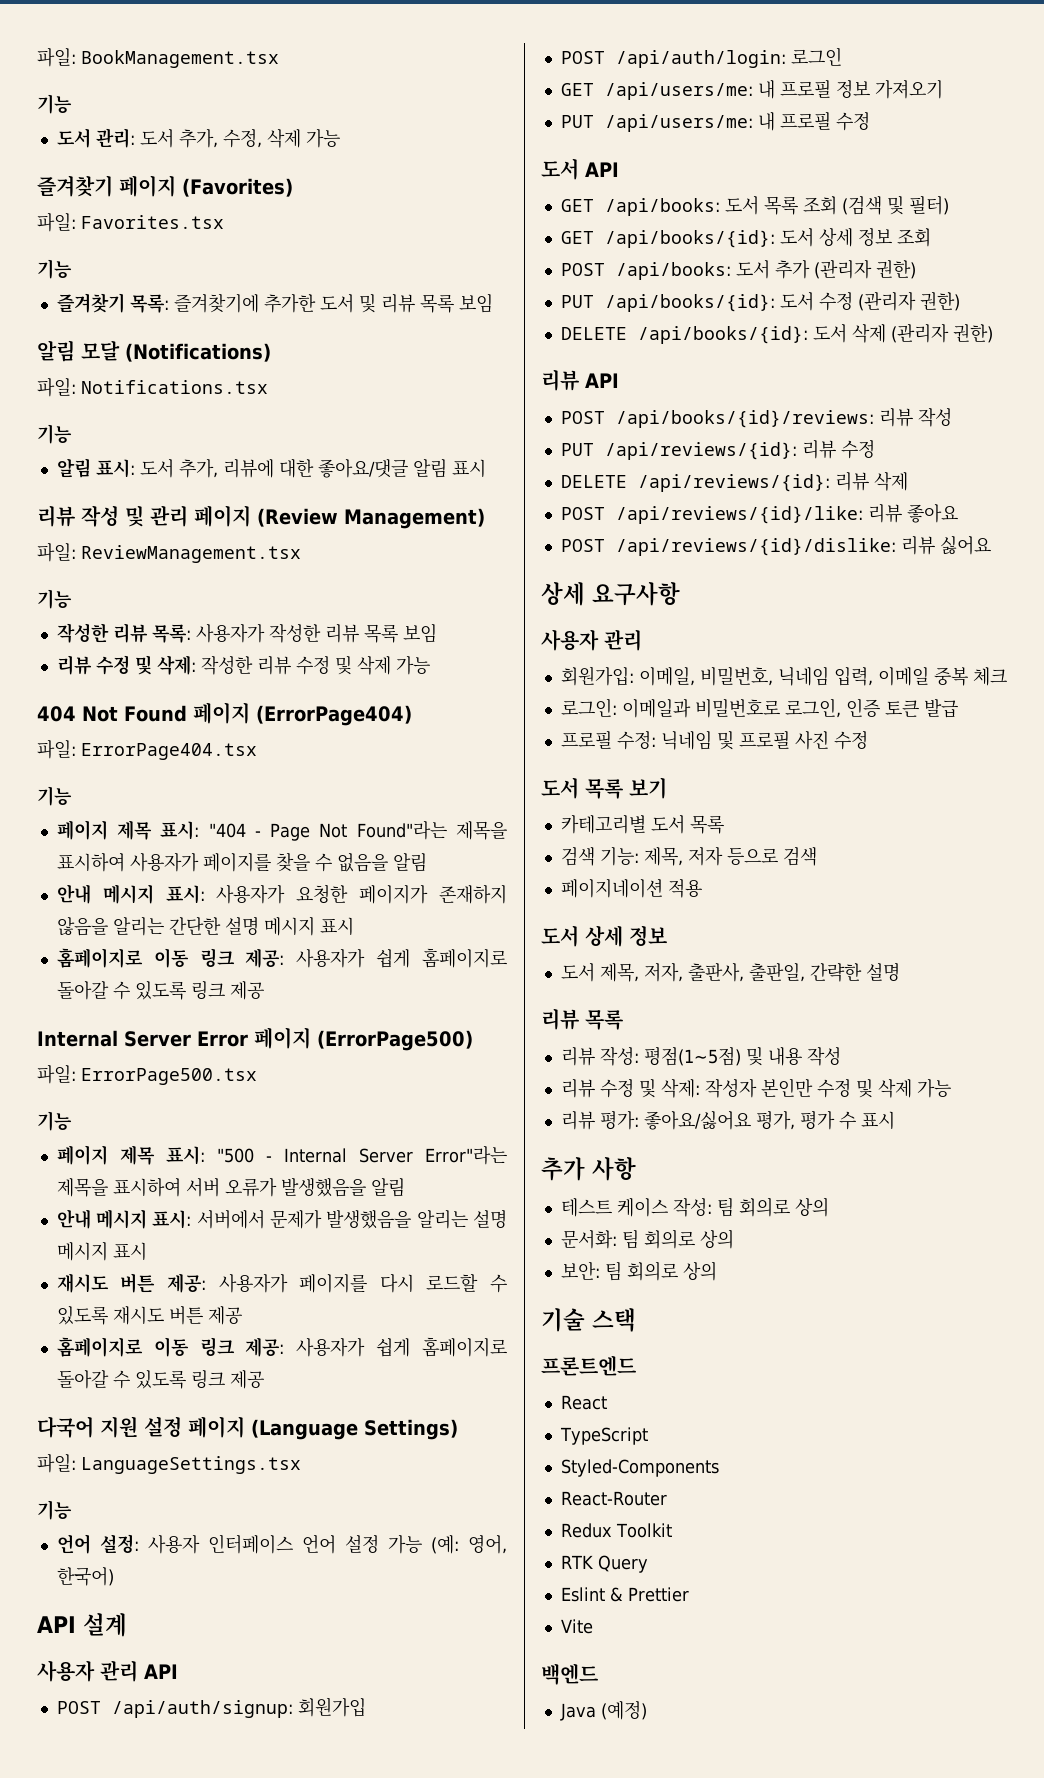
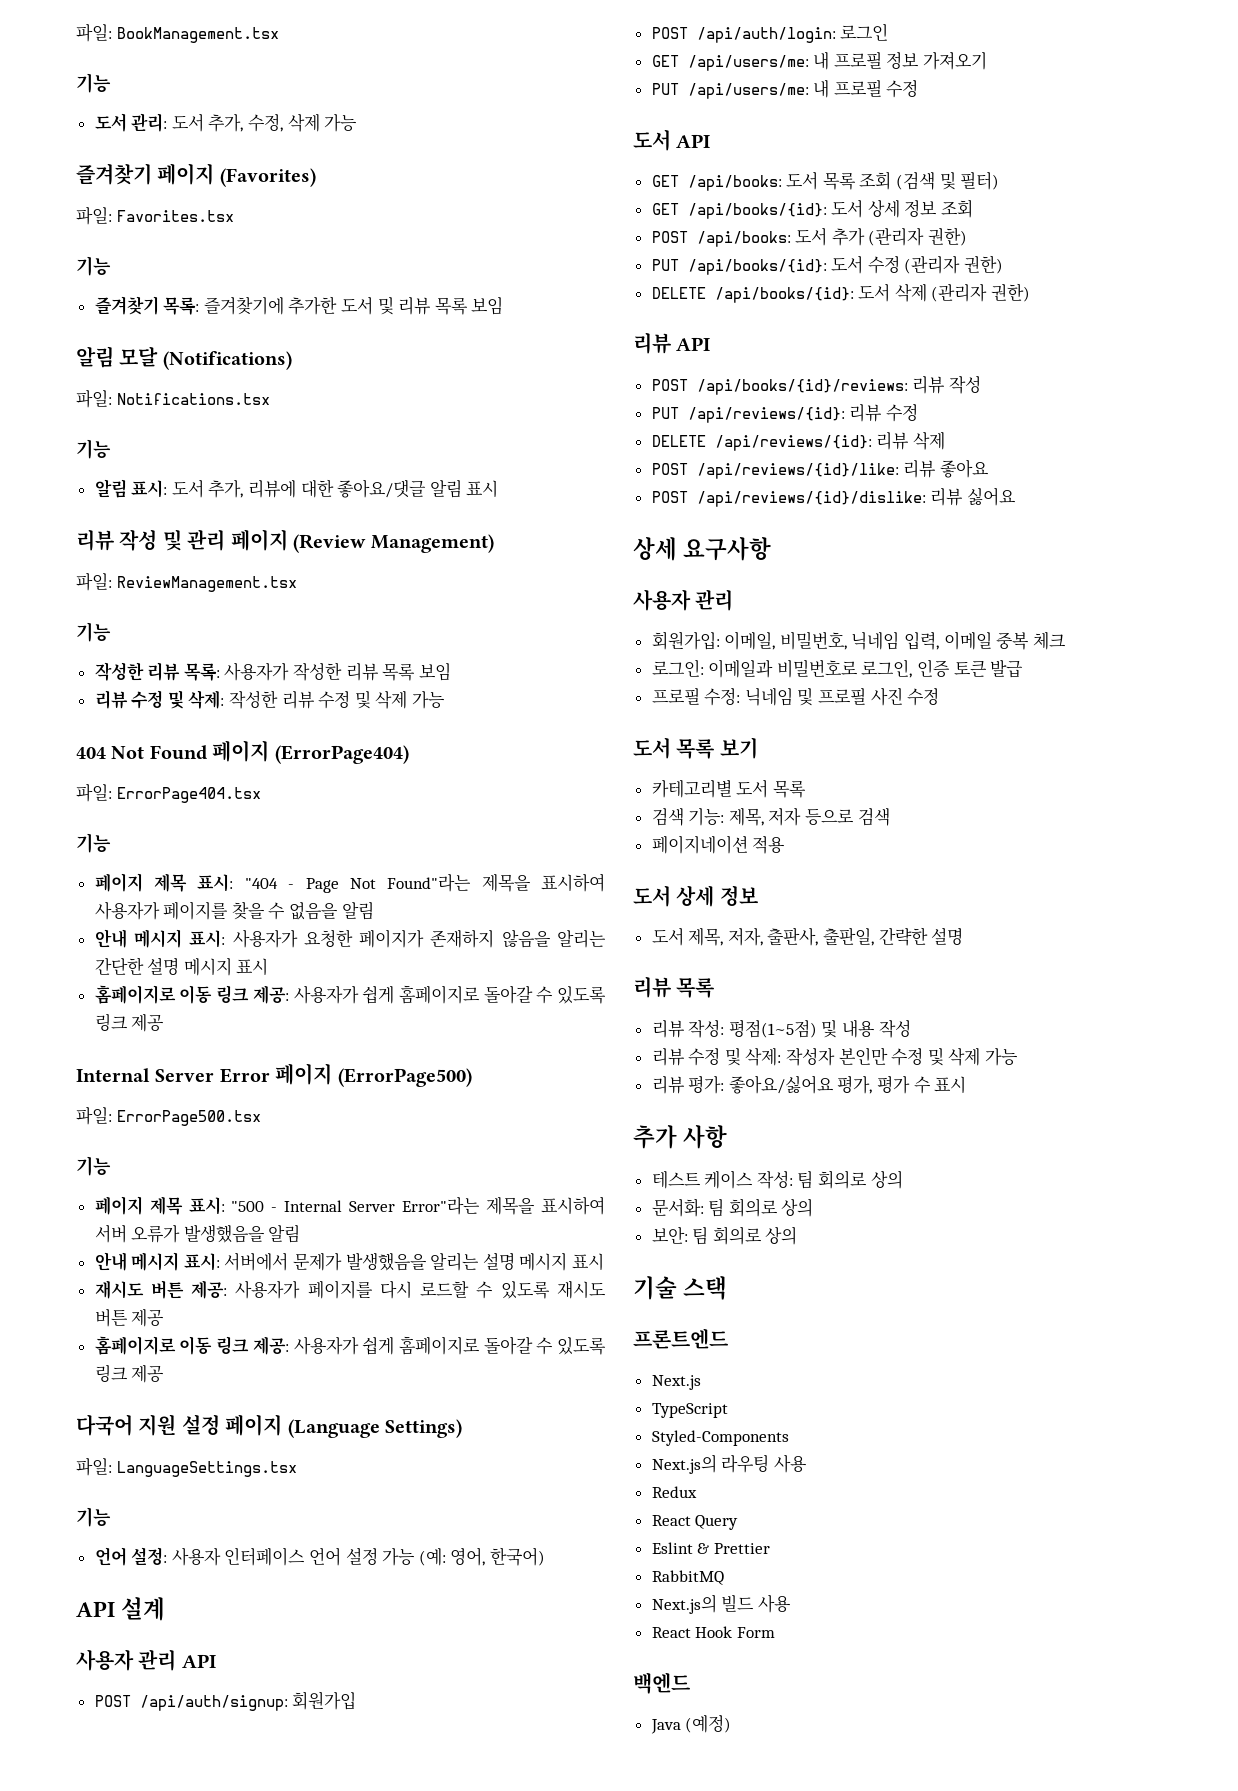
- React
+ Next.js
- React-Router
+ Next.js의 라우팅 사용
- Redux Toolkit
- RTK Query
+ Redux
+ React Query
- Vite
+ RabbitMQ
+ Next.js의 빌드 사용
+ React Hook Form

